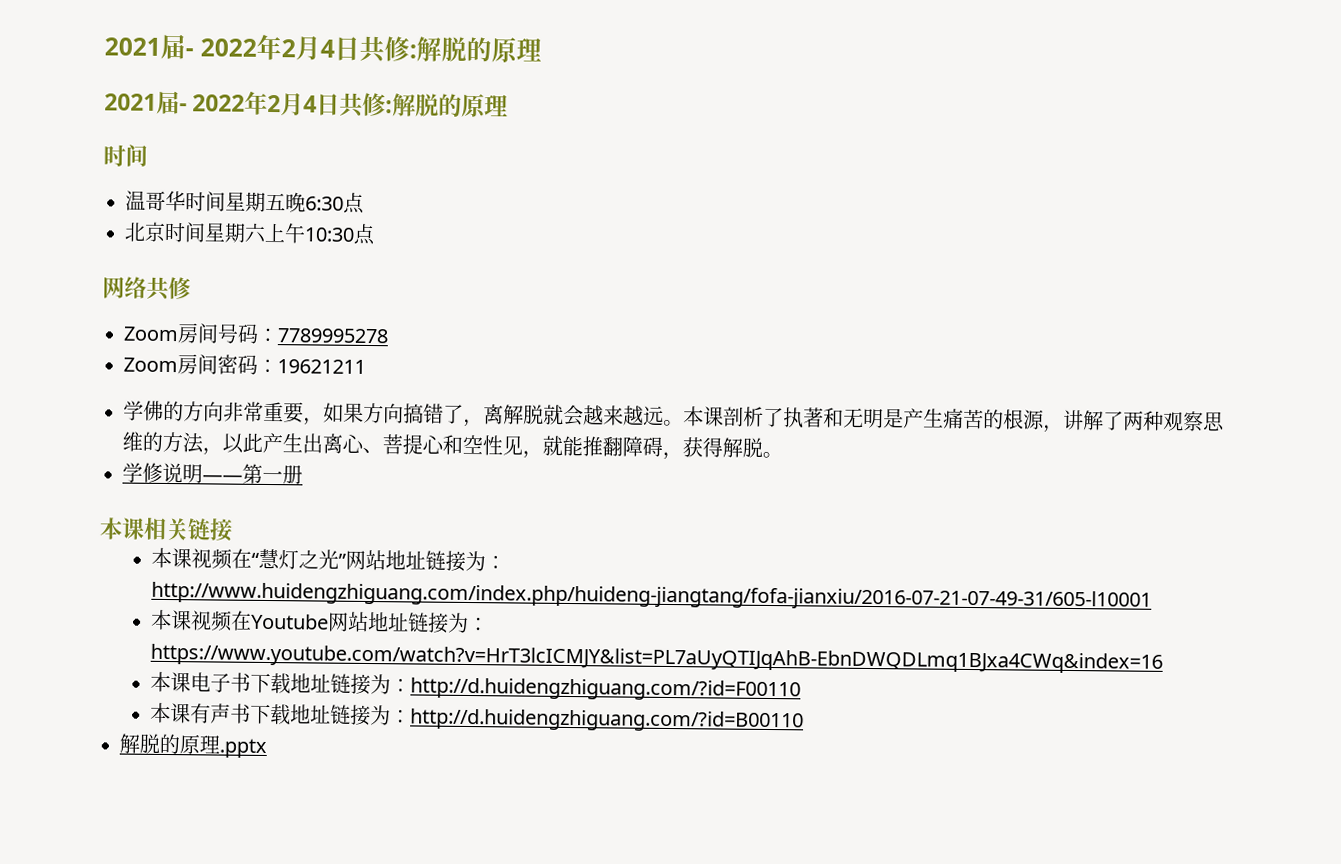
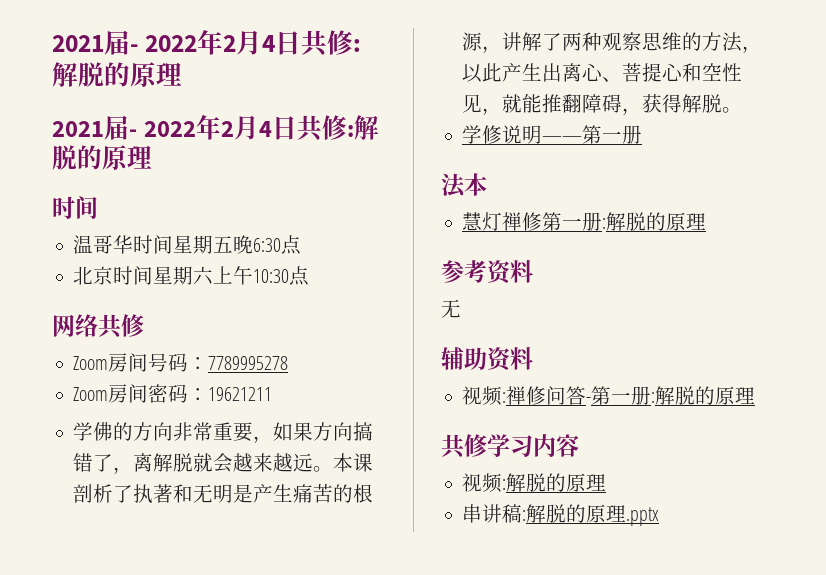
- 本课相关链接
- 本课视频在“慧灯之光”网站地址链接为：http://www.huidengzhiguang.com/index.php/huideng-jiangtang/fofa-jianxiu/2016-07-21-07-49-31/605-l10001
- 本课视频在Youtube网站地址链接为：https://www.youtube.com/watch?v=HrT3lcICMJY&list=PL7aUyQTIJqAhB-EbnDWQDLmq1BJxa4CWq&index=16
- 本课电子书下载地址链接为：http://d.huidengzhiguang.com/?id=F00110
- 本课有声书下载地址链接为：http://d.huidengzhiguang.com/?id=B00110
- 解脱的原理.pptx
+ 法本
+ 慧灯禅修第一册:解脱的原理
+ 参考资料
+ 无
+ 辅助资料
+ 视频:禅修问答-第一册:解脱的原理
+ 共修学习内容
+ 视频:解脱的原理
+ 串讲稿:解脱的原理.pptx

